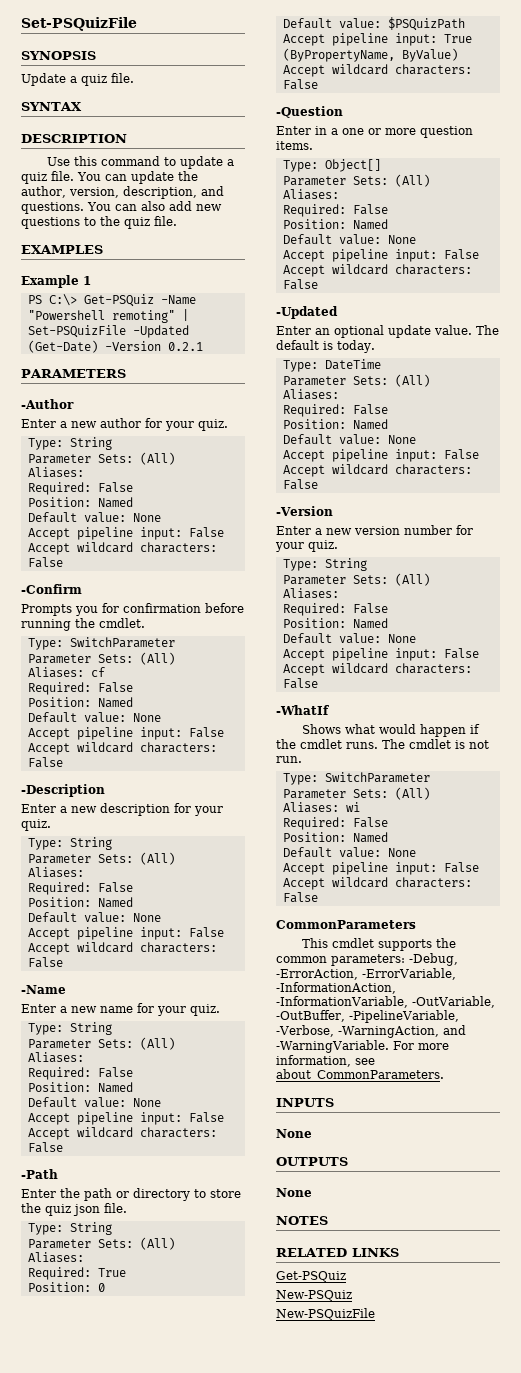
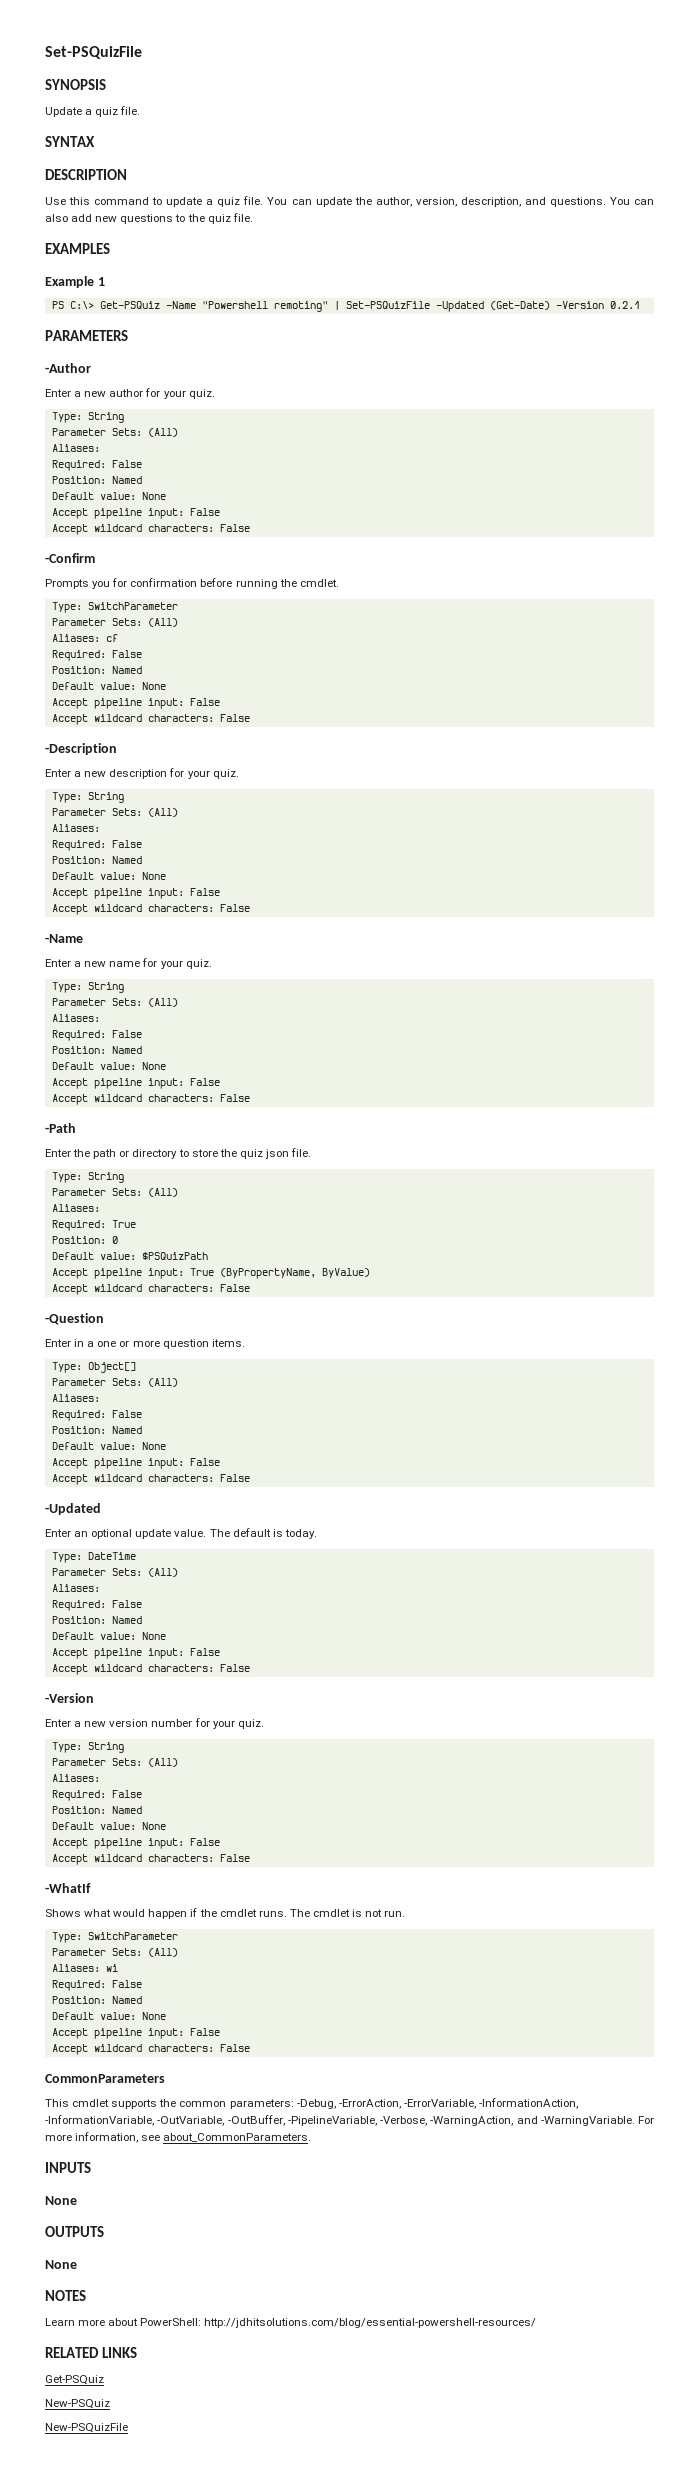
+ Learn more about PowerShell: http://jdhitsolutions.com/blog/essential-powershell-resources/

